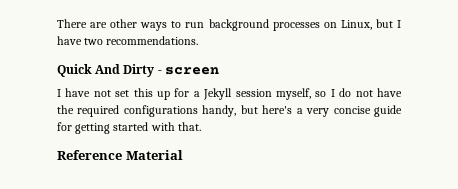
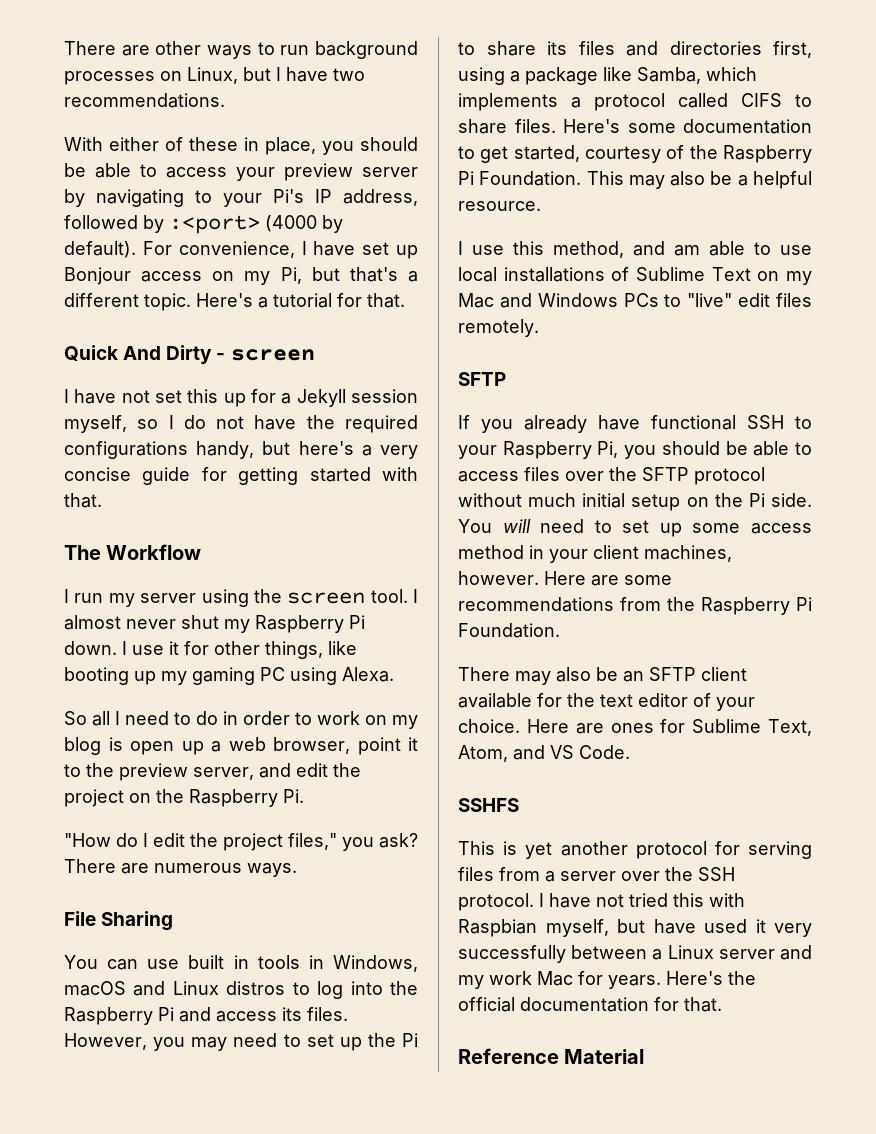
+ With either of these in place, you should be able to access your preview server by navigating to your Pi's IP address, followed by :<port> (4000 by default). For convenience, I have set up Bonjour access on my Pi, but that's a different topic. Here's a tutorial for that.
+ The Workflow
+ I run my server using the screen tool. I almost never shut my Raspberry Pi down. I use it for other things, like booting up my gaming PC using Alexa.
+ So all I need to do in order to work on my blog is open up a web browser, point it to the preview server, and edit the project on the Raspberry Pi.
+ "How do I edit the project files," you ask? There are numerous ways.
+ File Sharing
+ You can use built in tools in Windows, macOS and Linux distros to log into the Raspberry Pi and access its files. However, you may need to set up the Pi to share its files and directories first, using a package like Samba, which implements a protocol called CIFS to share files. Here's some documentation to get started, courtesy of the Raspberry Pi Foundation. This may also be a helpful resource.
+ I use this method, and am able to use local installations of Sublime Text on my Mac and Windows PCs to "live" edit files remotely.
+ SFTP
+ If you already have functional SSH to your Raspberry Pi, you should be able to access files over the SFTP protocol without much initial setup on the Pi side. You will need to set up some access method in your client machines, however. Here are some recommendations from the Raspberry Pi Foundation.
+ There may also be an SFTP client available for the text editor of your choice. Here are ones for Sublime Text, Atom, and VS Code.
+ SSHFS
+ This is yet another protocol for serving files from a server over the SSH protocol. I have not tried this with Raspbian myself, but have used it very successfully between a Linux server and my work Mac for years. Here's the official documentation for that.

